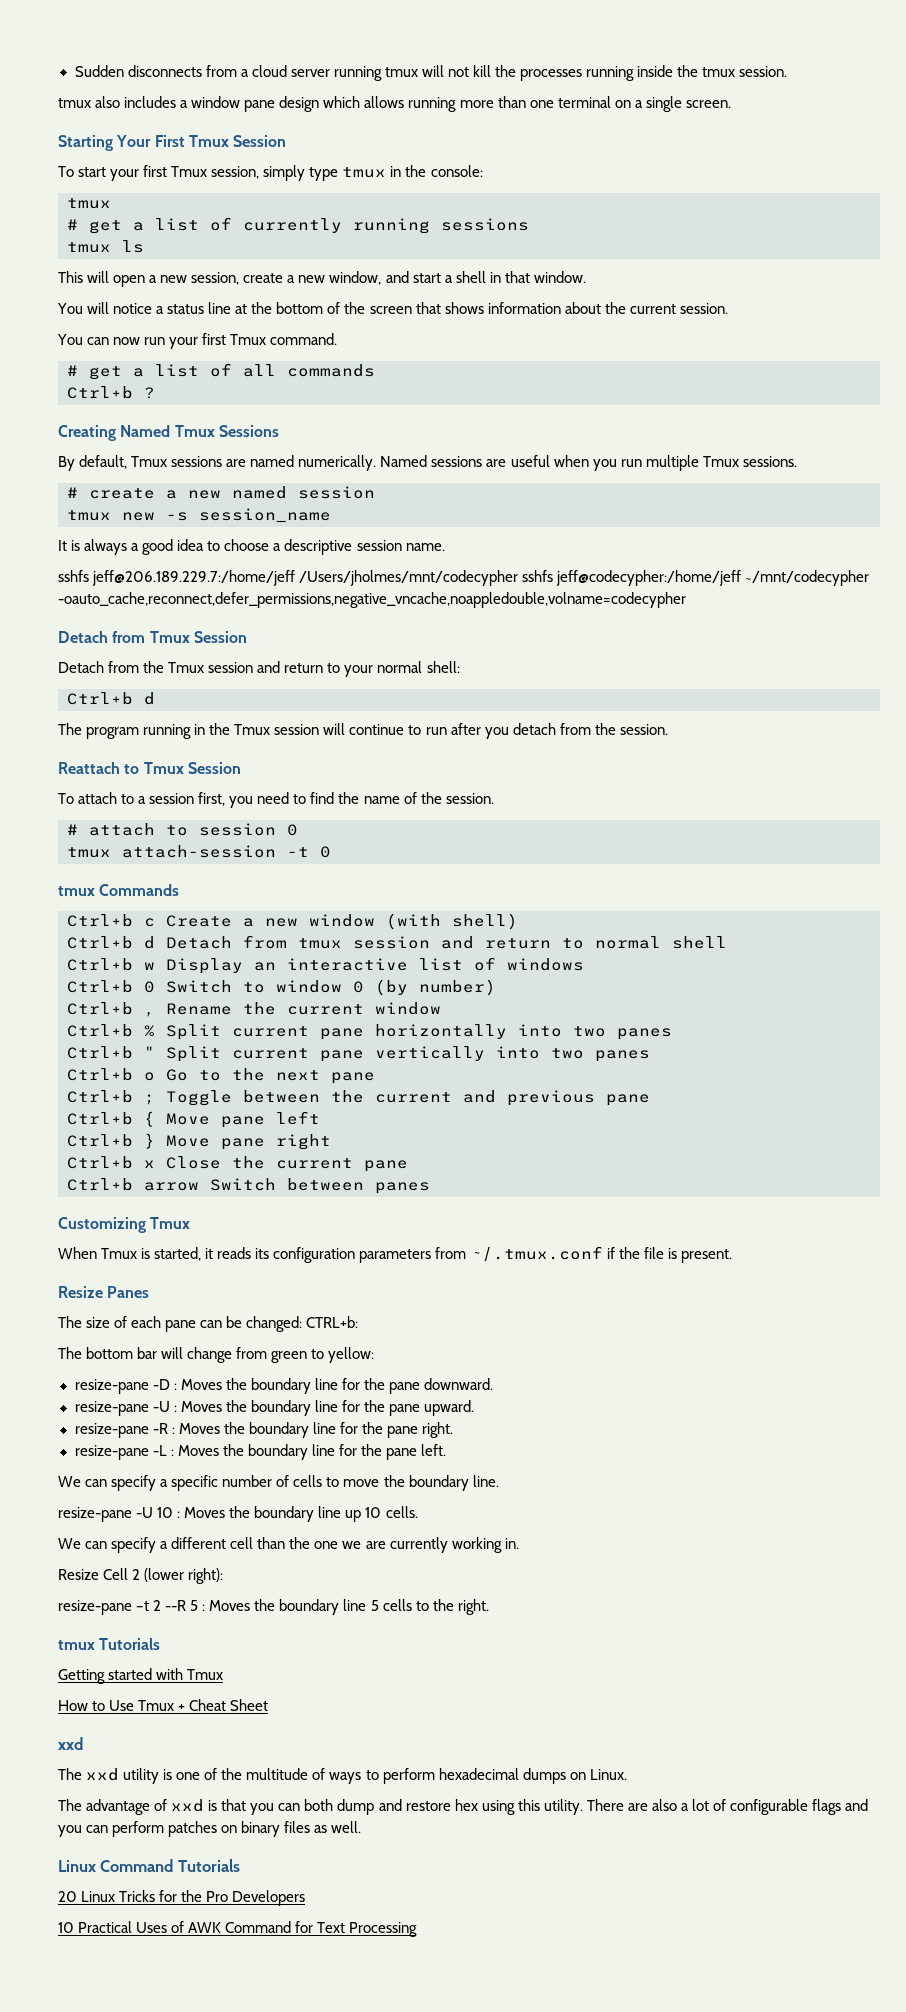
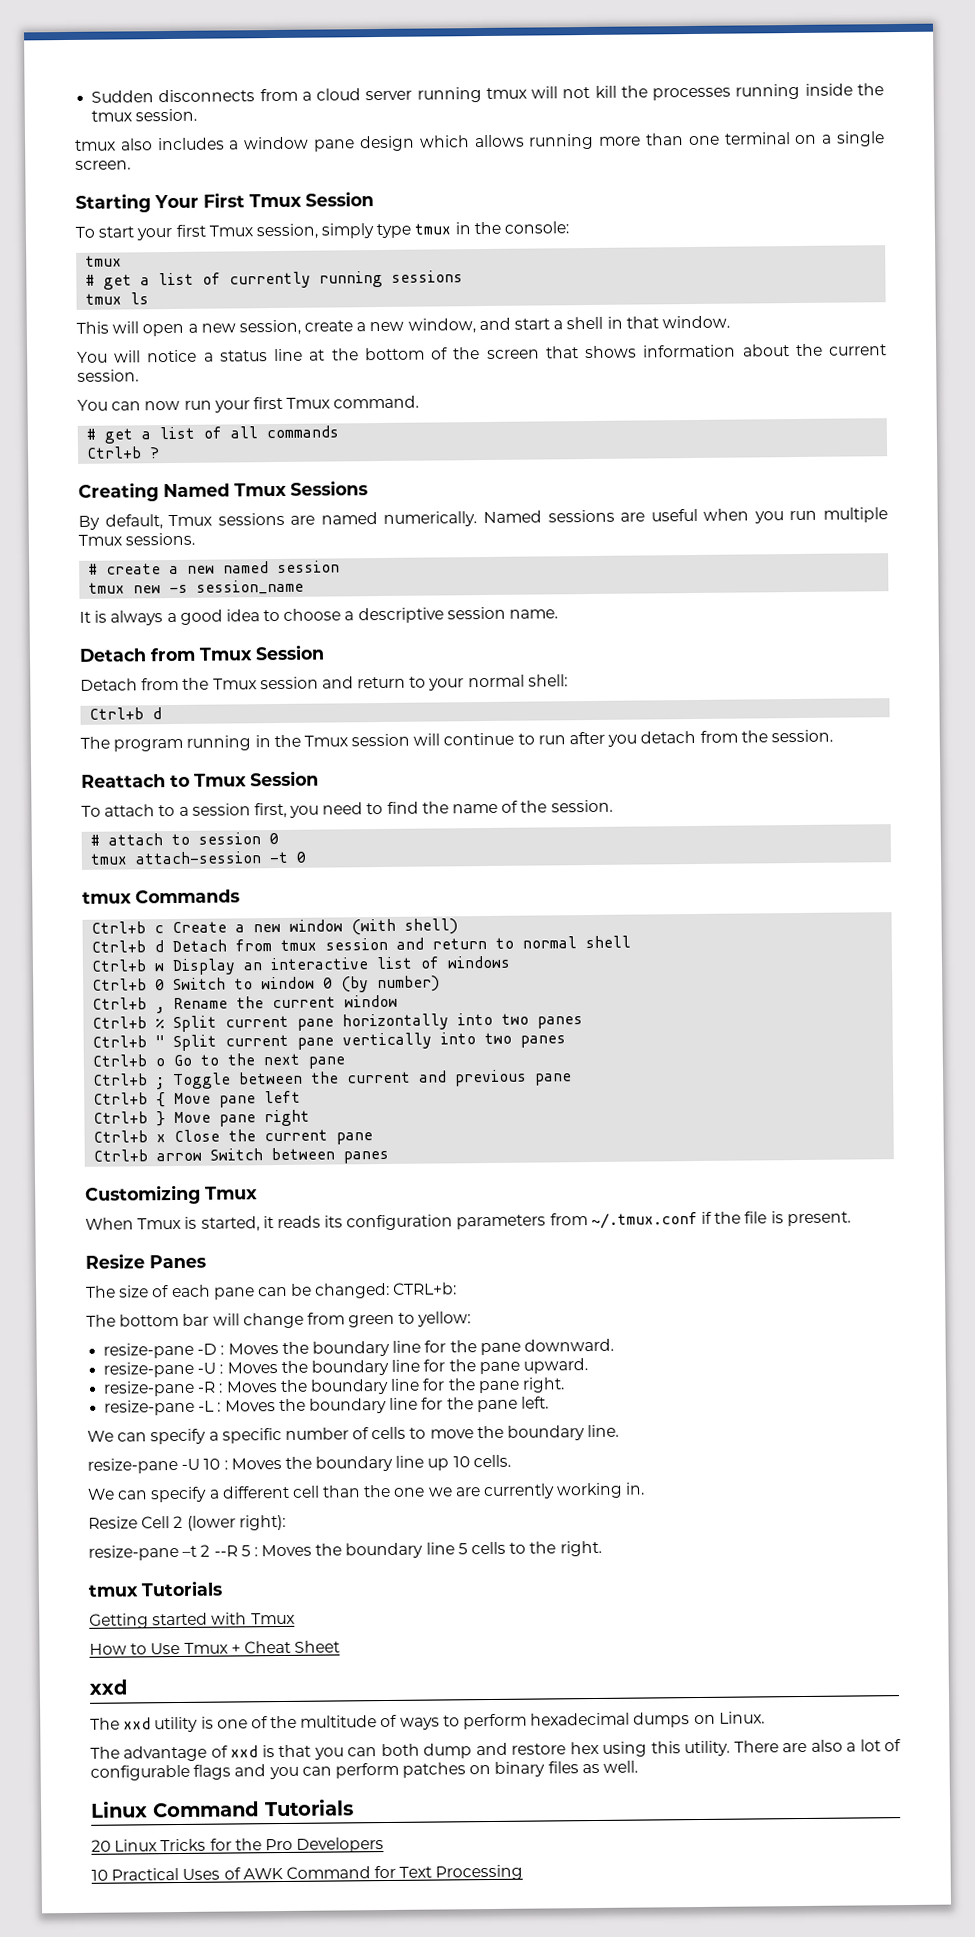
- sshfs jeff@206.189.229.7:/home/jeff /Users/jholmes/mnt/codecypher sshfs jeff@codecypher:/home/jeff ~/mnt/codecypher -oauto_cache,reconnect,defer_permissions,negative_vncache,noappledouble,volname=codecypher

